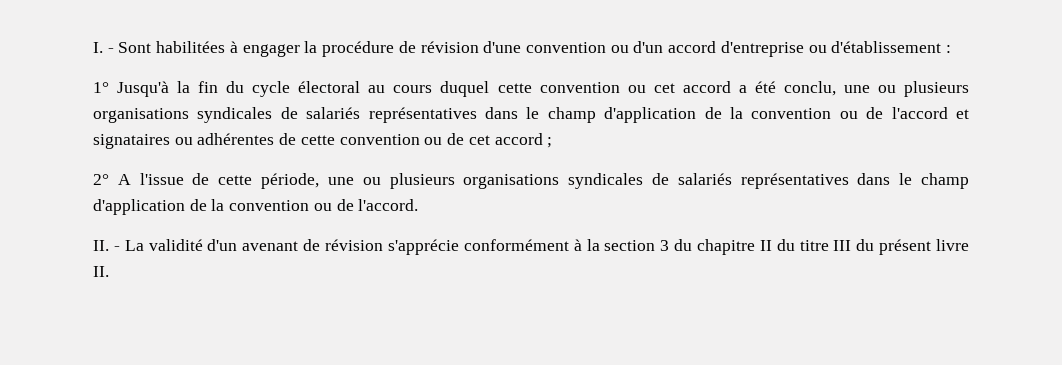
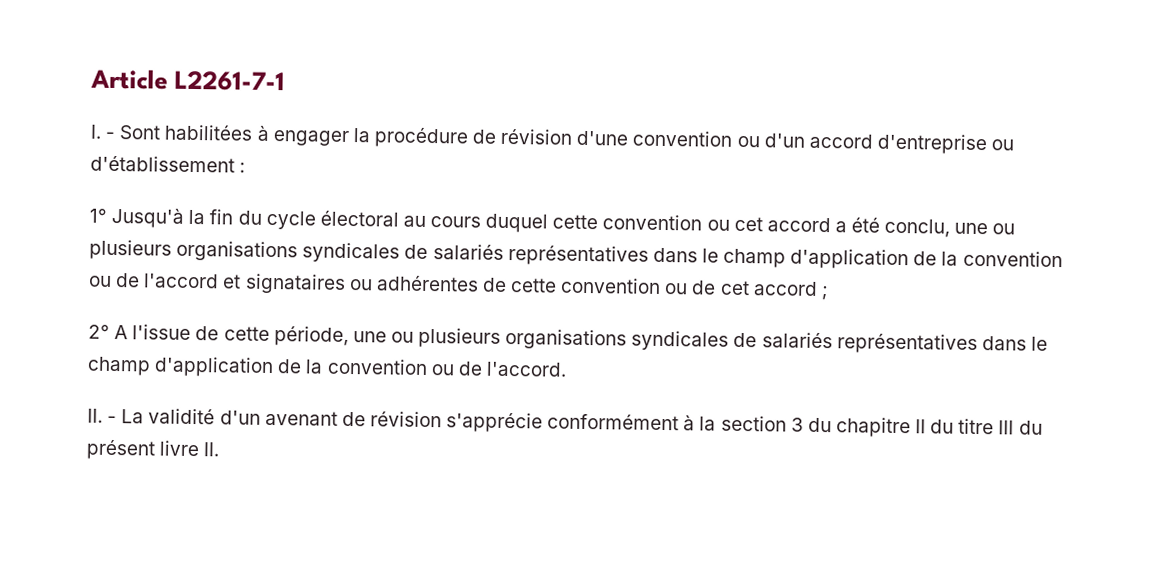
+ Article L2261-7-1

